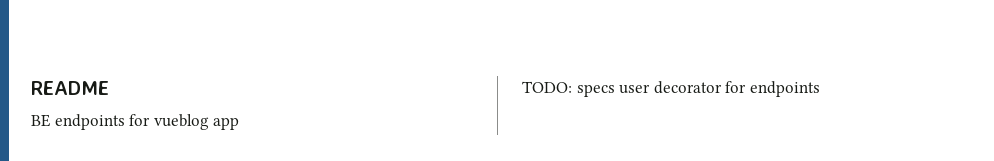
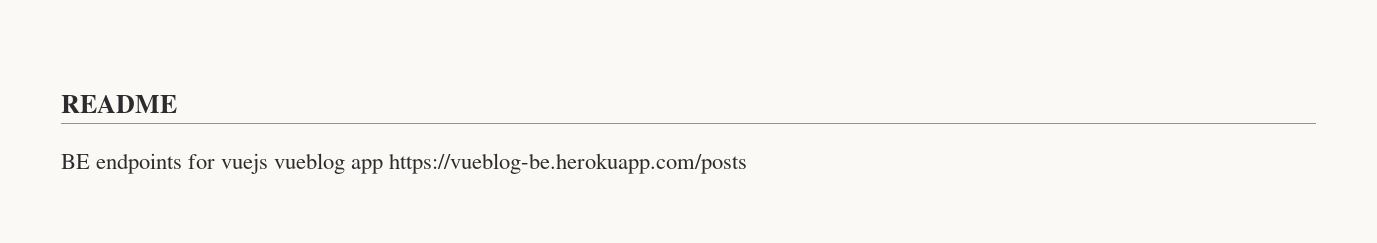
- BE endpoints for vueblog app
- TODO: specs user decorator for endpoints
+ BE endpoints for vuejs vueblog app https://vueblog-be.herokuapp.com/posts

